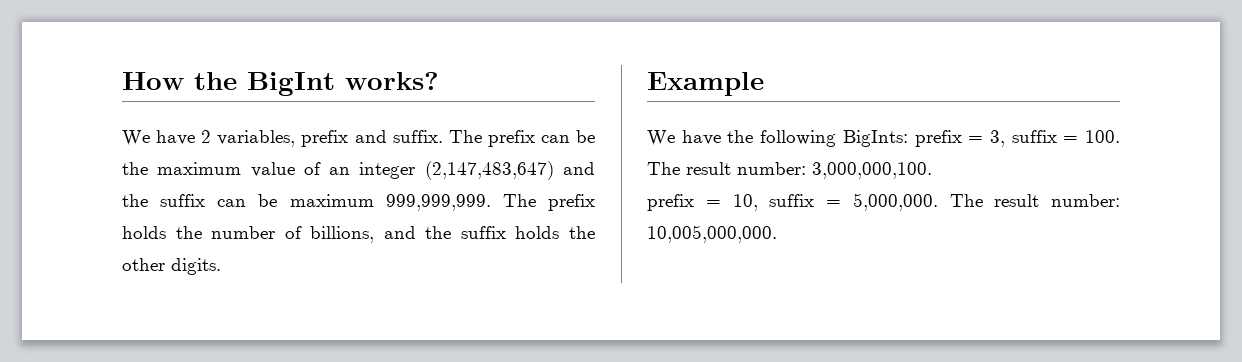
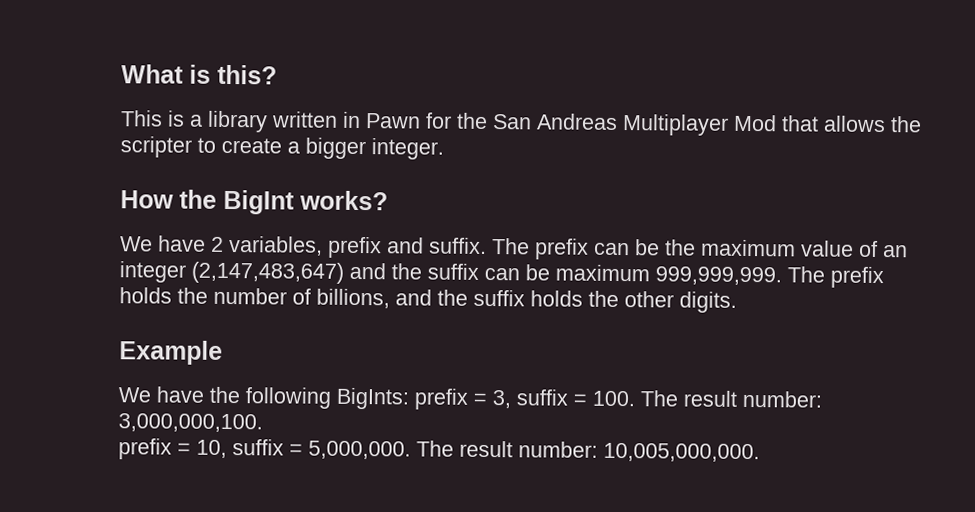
+ What is this?
+ This is a library written in Pawn for the San Andreas Multiplayer Mod that allows the scripter to create a bigger integer.

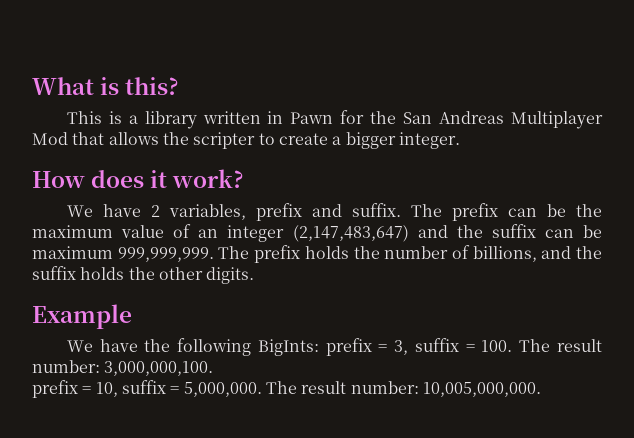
- How the BigInt works?
+ How does it work?

